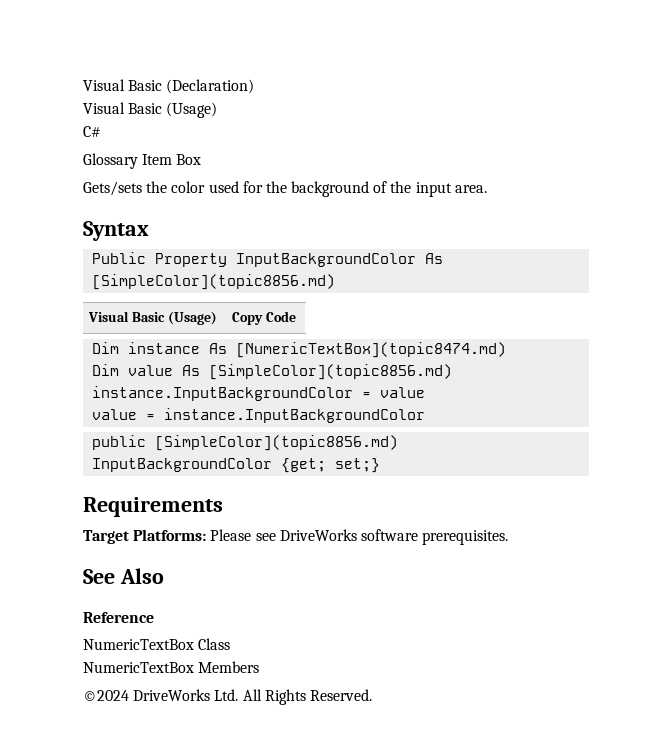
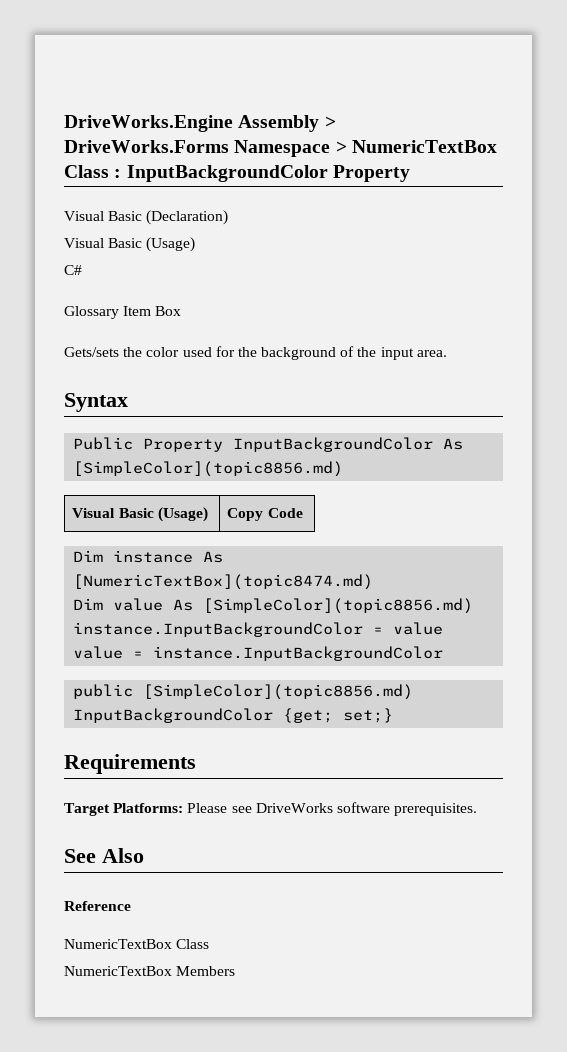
+ DriveWorks.Engine Assembly > DriveWorks.Forms Namespace > NumericTextBox Class : InputBackgroundColor Property
- ©2024 DriveWorks Ltd. All Rights Reserved.

